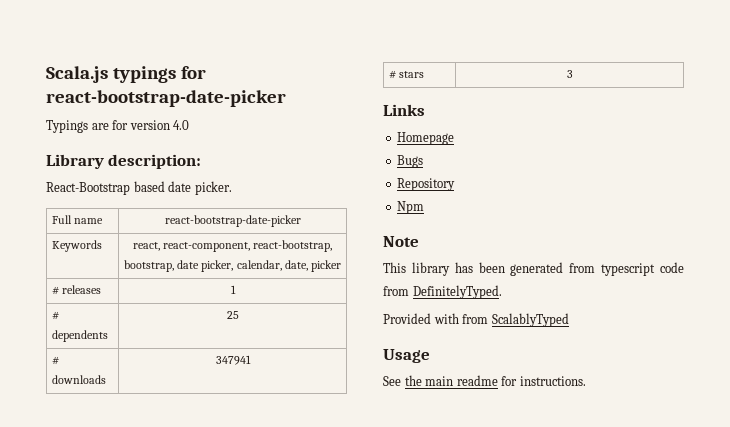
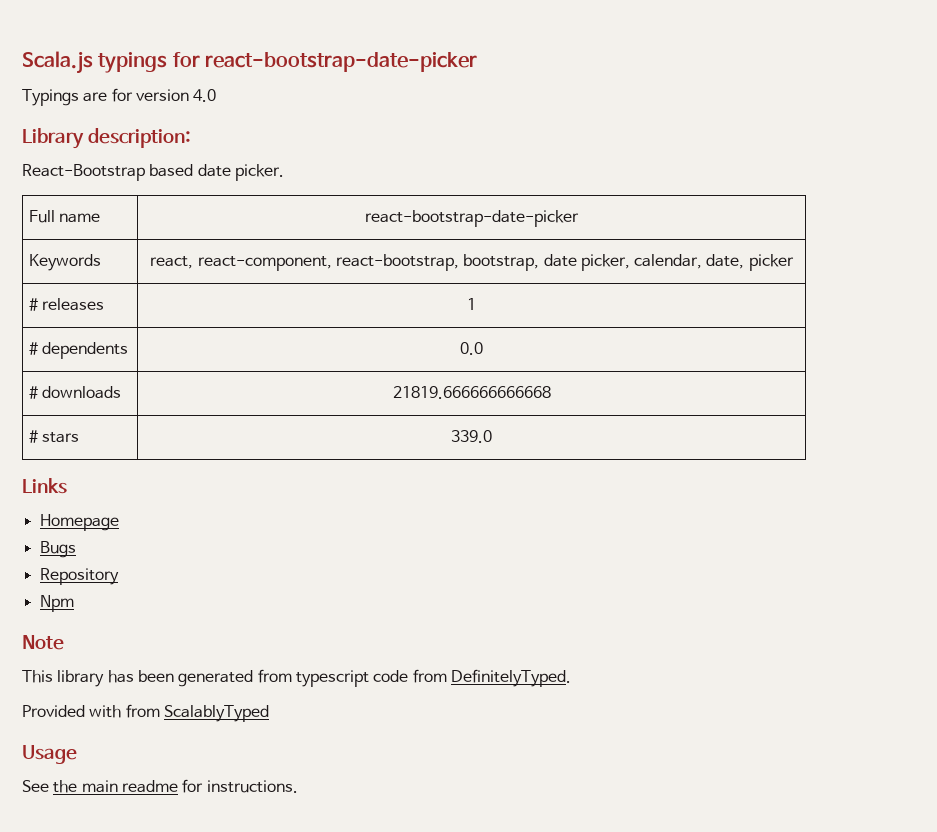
- # dependents | 25
+ # dependents | 0.0
- # downloads | 347941
+ # downloads | 21819.666666666668
- # stars | 3
+ # stars | 339.0

